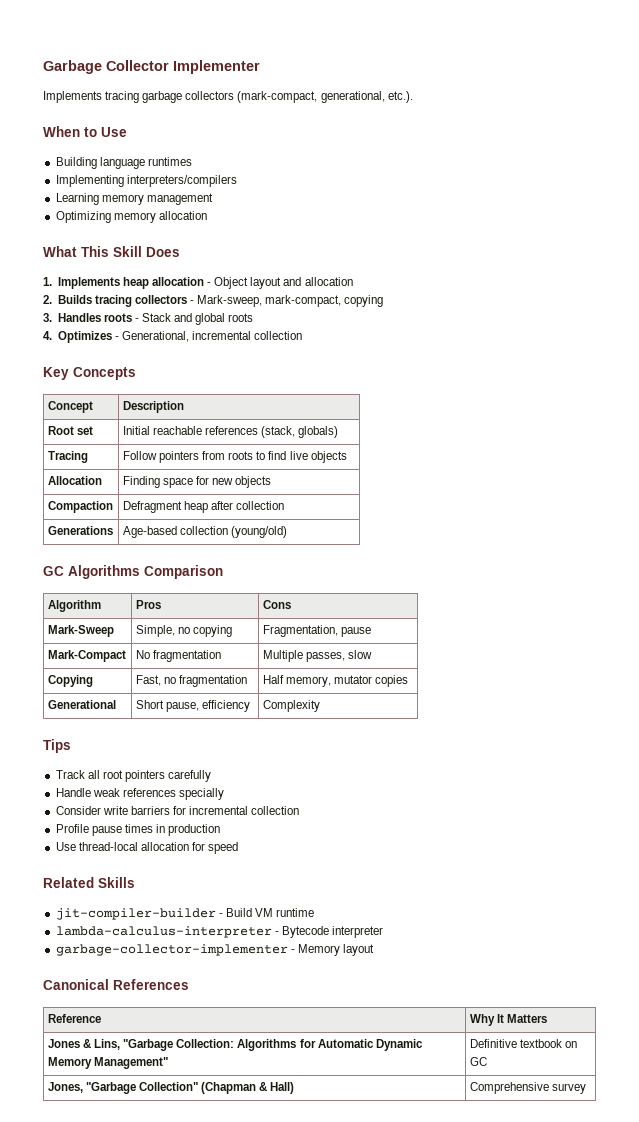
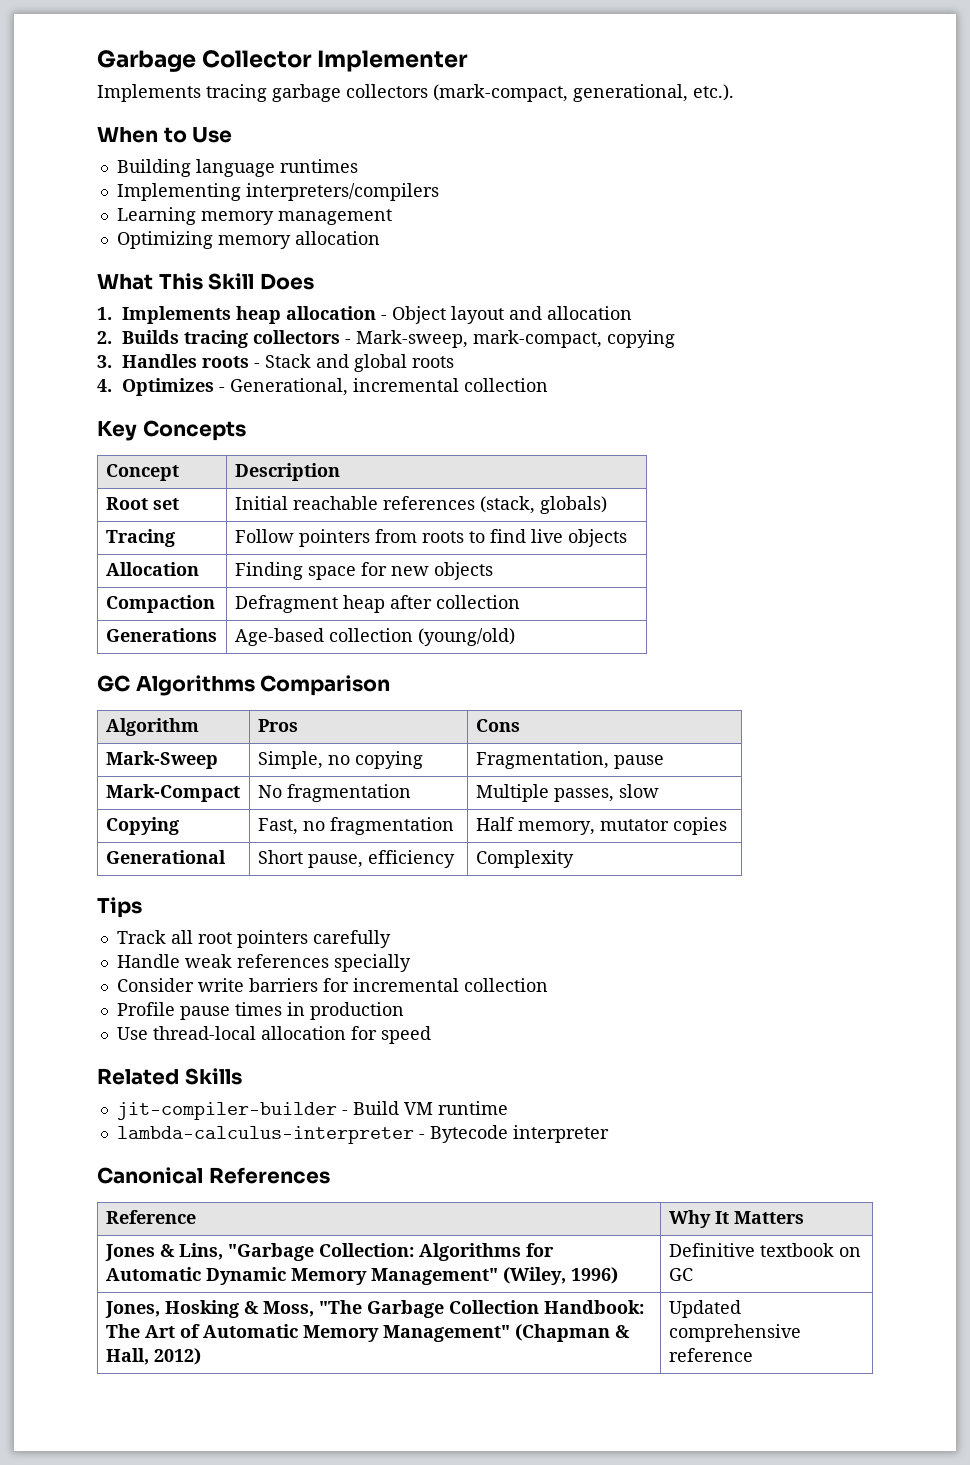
- garbage-collector-implementer - Memory layout
- Jones & Lins, "Garbage Collection: Algorithms for Automatic Dynamic Memory Management" | Definitive textbook on GC
+ Jones & Lins, "Garbage Collection: Algorithms for Automatic Dynamic Memory Management" (Wiley, 1996) | Definitive textbook on GC
- Jones, "Garbage Collection" (Chapman & Hall) | Comprehensive survey
+ Jones, Hosking & Moss, "The Garbage Collection Handbook: The Art of Automatic Memory Management" (Chapman & Hall, 2012) | Updated comprehensive reference

